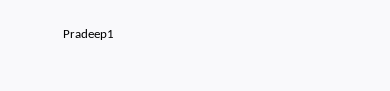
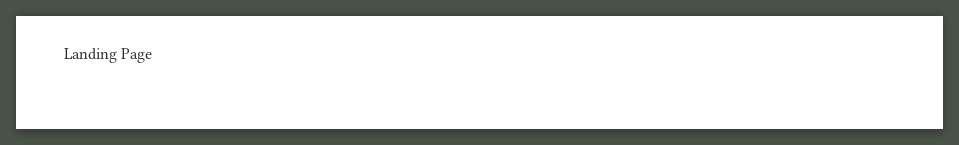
- Pradeep1
+ Landing Page

